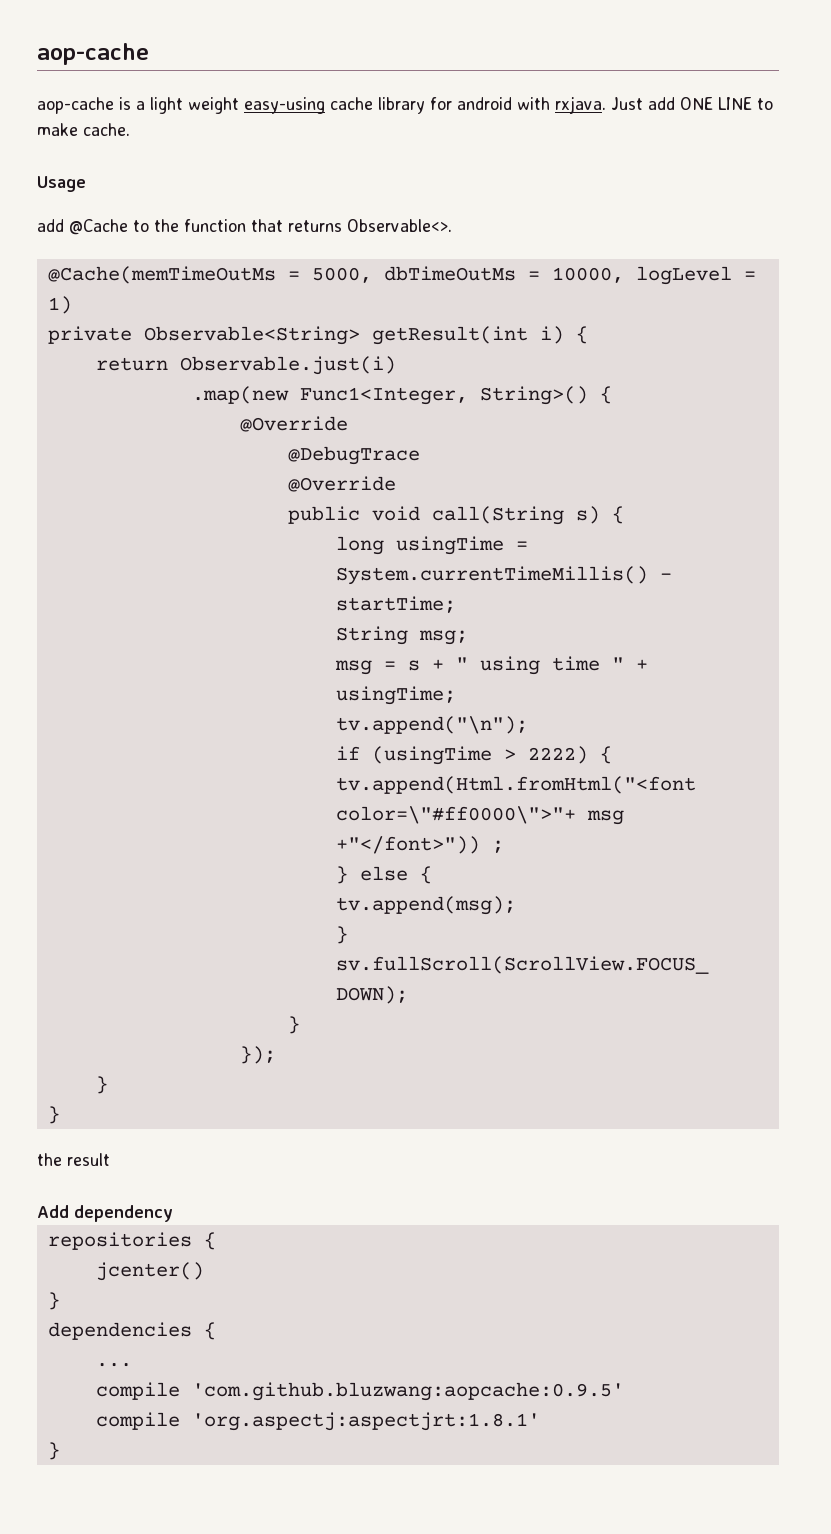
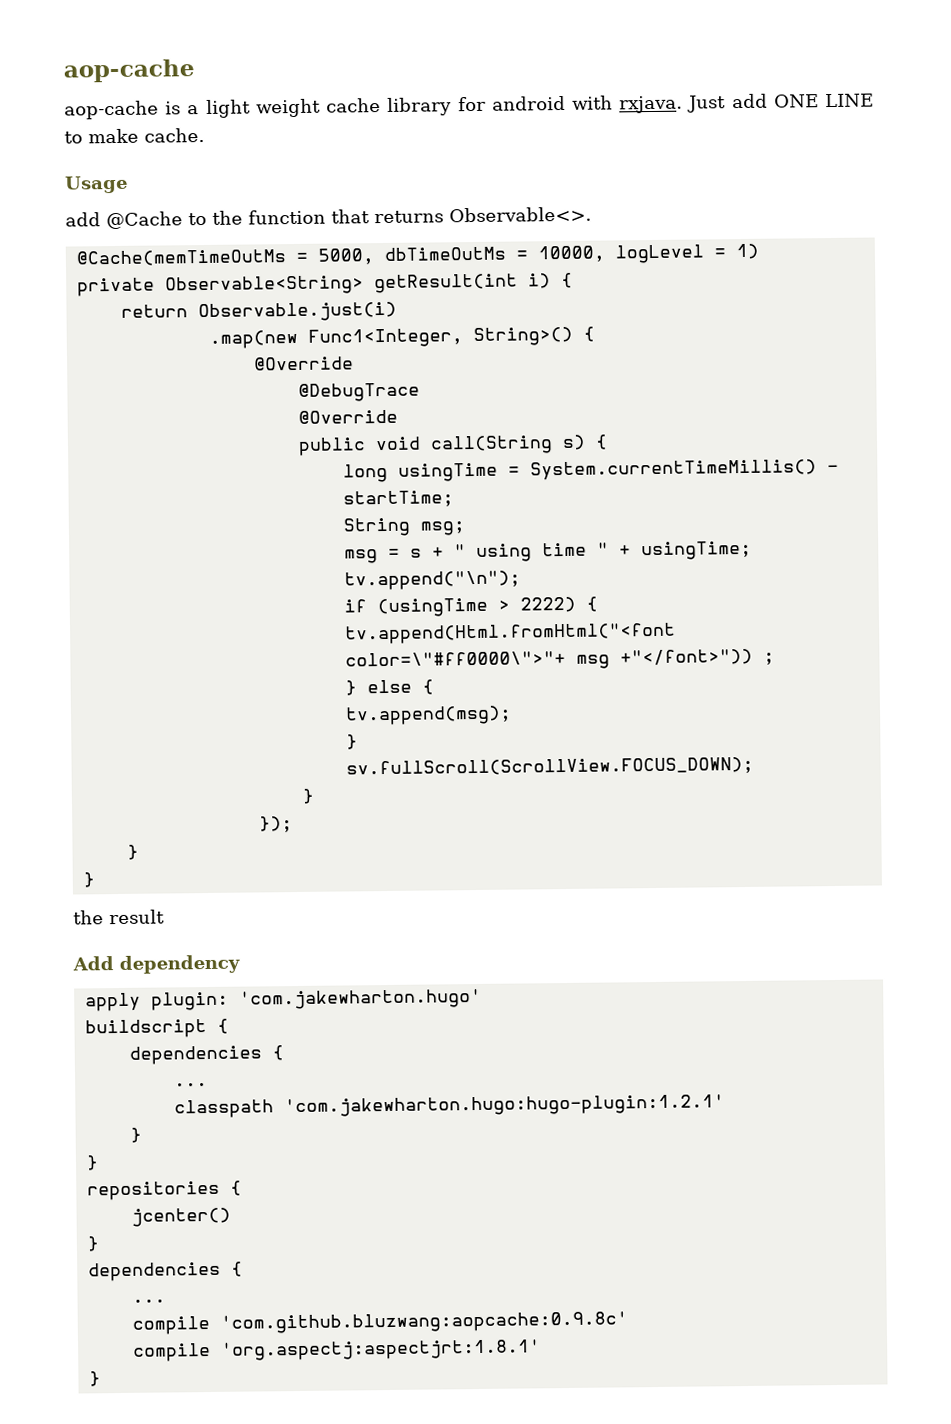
- aop-cache is a light weight easy-using cache library for android with rxjava.
+ aop-cache is a light weight cache library for android with rxjava.
+ apply plugin: 'com.jakewharton.hugo'
+ buildscript {
+ dependencies {
+ ...
+ classpath 'com.jakewharton.hugo:hugo-plugin:1.2.1'
+ }
+ }
- compile 'com.github.bluzwang:aopcache:0.9.5'
+ compile 'com.github.bluzwang:aopcache:0.9.8c'

